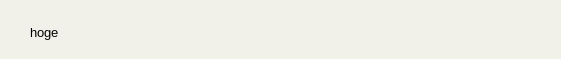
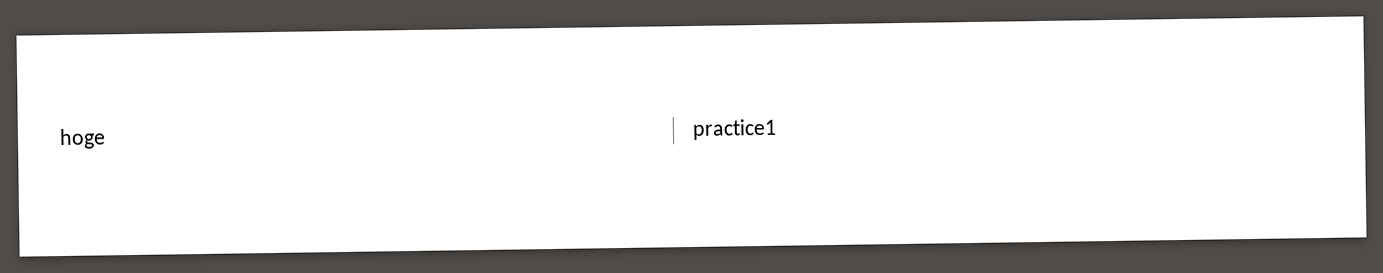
+ practice1

